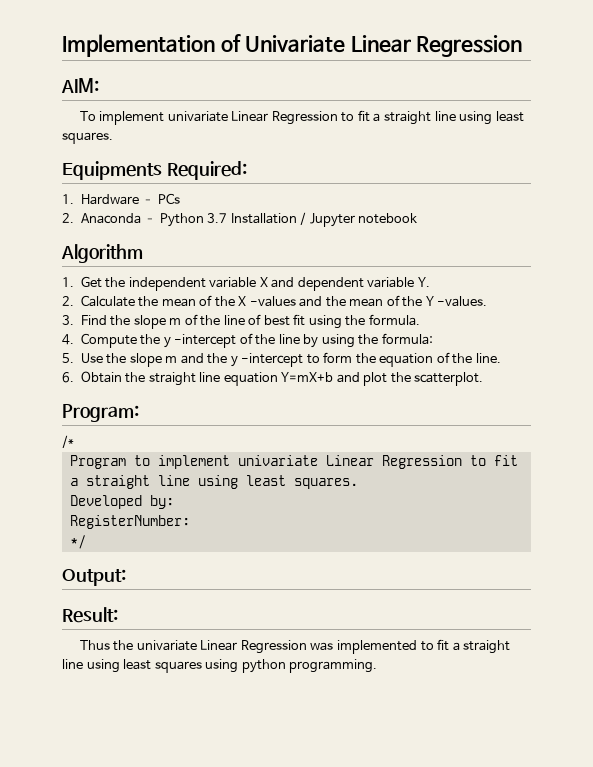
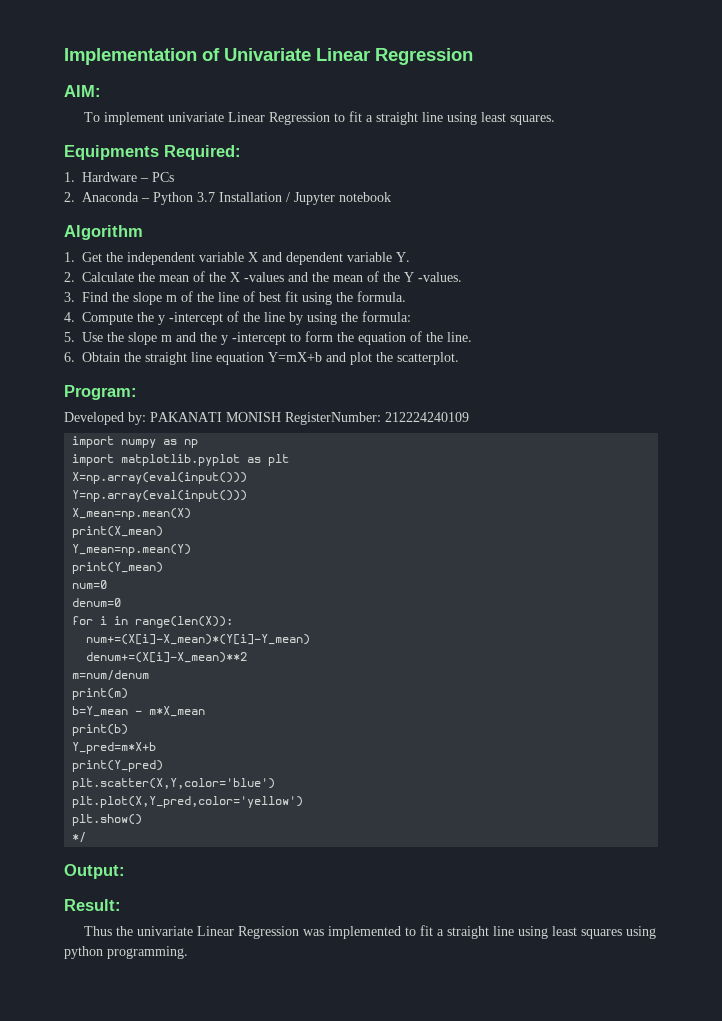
- /*
- Program to implement univariate Linear Regression to fit a straight line using least squares.
- Developed by:
- RegisterNumber:
+ Developed by: PAKANATI MONISH RegisterNumber: 212224240109
+ import numpy as np
+ import matplotlib.pyplot as plt
+ X=np.array(eval(input()))
+ Y=np.array(eval(input()))
+ X_mean=np.mean(X)
+ print(X_mean)
+ Y_mean=np.mean(Y)
+ print(Y_mean)
+ num=0
+ denum=0
+ for i in range(len(X)):
+ num+=(X[i]-X_mean)*(Y[i]-Y_mean)
+ denum+=(X[i]-X_mean)**2
+ m=num/denum
+ print(m)
+ b=Y_mean - m*X_mean
+ print(b)
+ Y_pred=m*X+b
+ print(Y_pred)
+ plt.scatter(X,Y,color='blue')
+ plt.plot(X,Y_pred,color='yellow')
+ plt.show()

